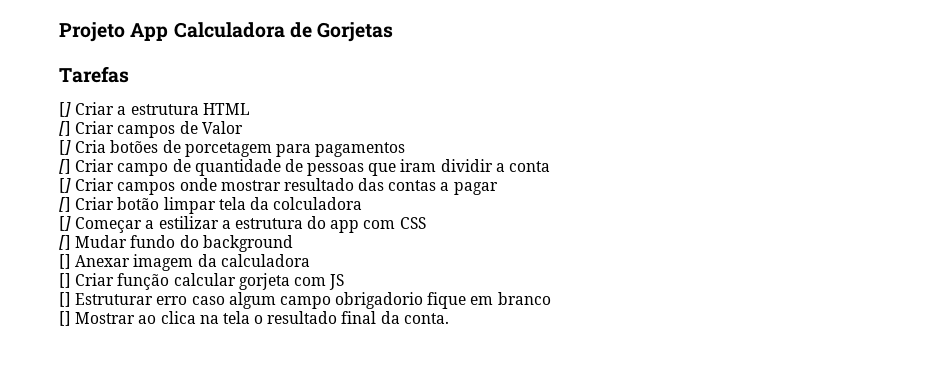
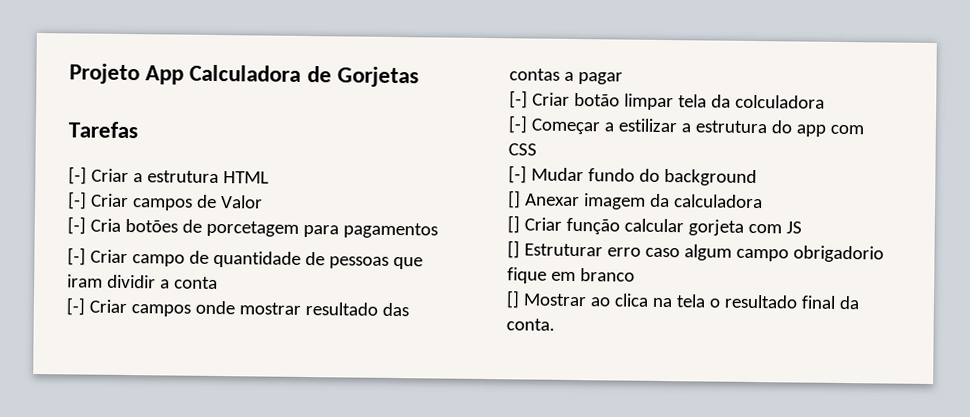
- [] Criar a estrutura HTML
+ [-] Criar a estrutura HTML
- [] Criar campos de Valor
+ [-] Criar campos de Valor
- [] Cria botões de porcetagem para pagamentos
+ [-] Cria botões de porcetagem para pagamentos
- [] Criar campo de quantidade de pessoas que iram dividir a conta
+ [-] Criar campo de quantidade de pessoas que iram dividir a conta
- [] Criar campos onde mostrar resultado das contas a pagar
+ [-] Criar campos onde mostrar resultado das contas a pagar
- [] Criar botão limpar tela da colculadora
+ [-] Criar botão limpar tela da colculadora
- [] Começar a estilizar a estrutura do app com CSS
+ [-] Começar a estilizar a estrutura do app com CSS
- [] Mudar fundo do background
+ [-] Mudar fundo do background

